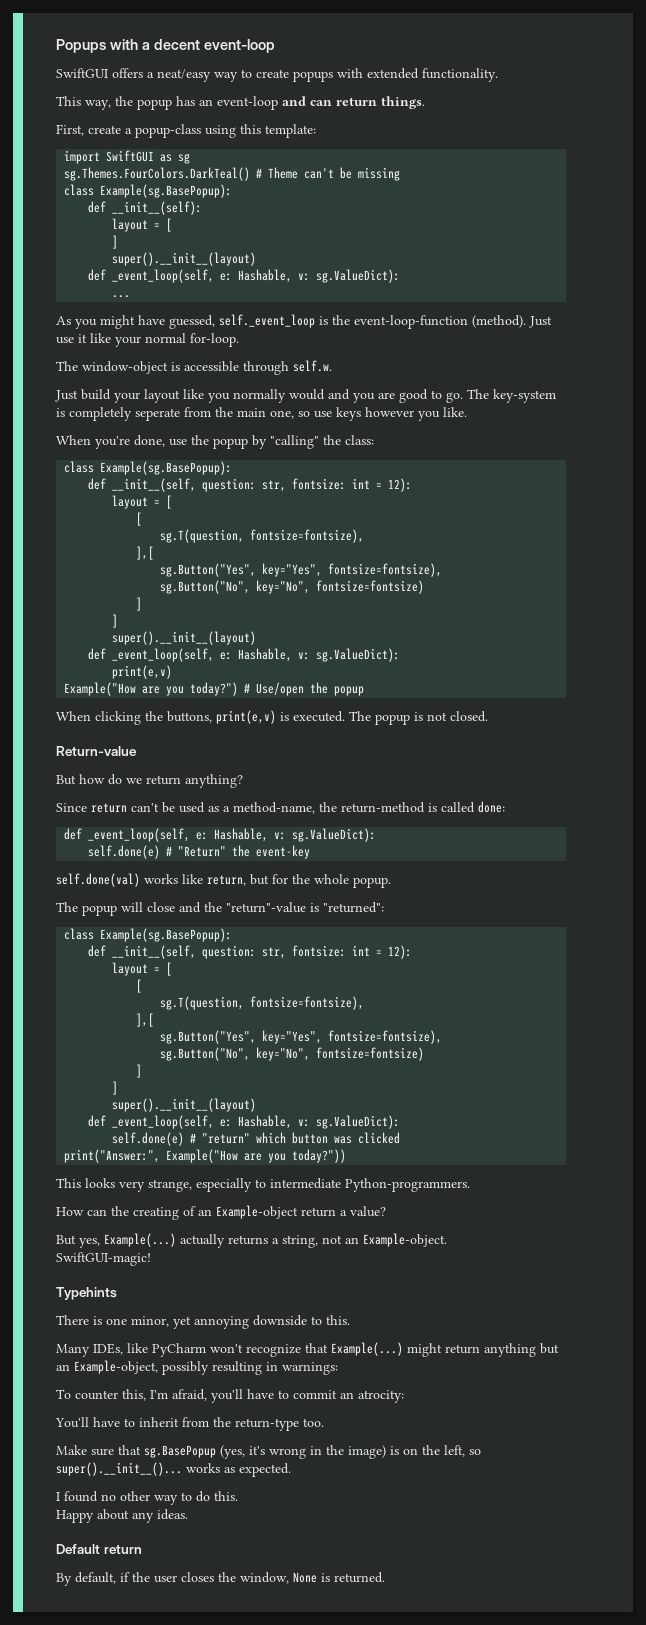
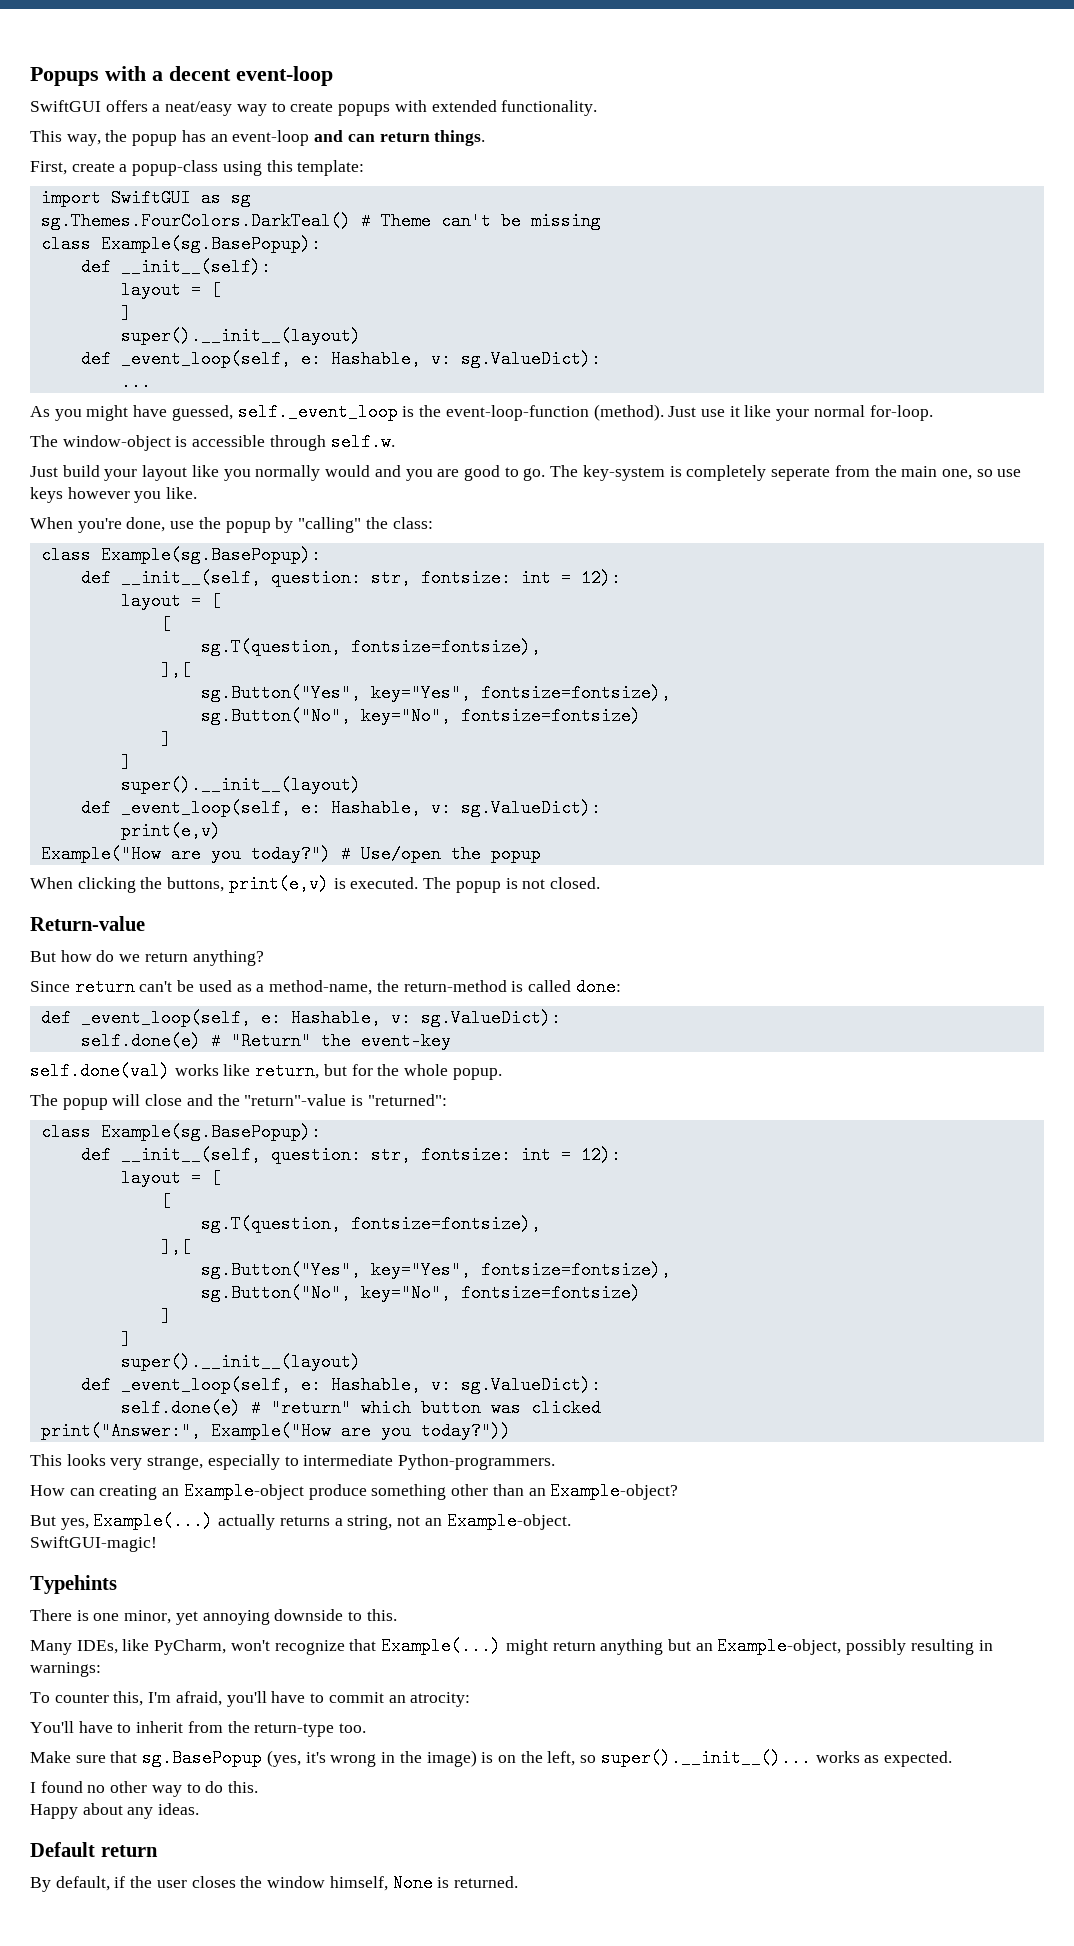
- How can the creating of an Example-object return a value?
+ How can creating an Example-object produce something other than an Example-object?
- Many IDEs, like PyCharm won't recognize that Example(...) might return anything but an Example-object, possibly resulting in warnings:
+ Many IDEs, like PyCharm, won't recognize that Example(...) might return anything but an Example-object, possibly resulting in warnings:
- By default, if the user closes the window, None is returned.
+ By default, if the user closes the window himself, None is returned.

